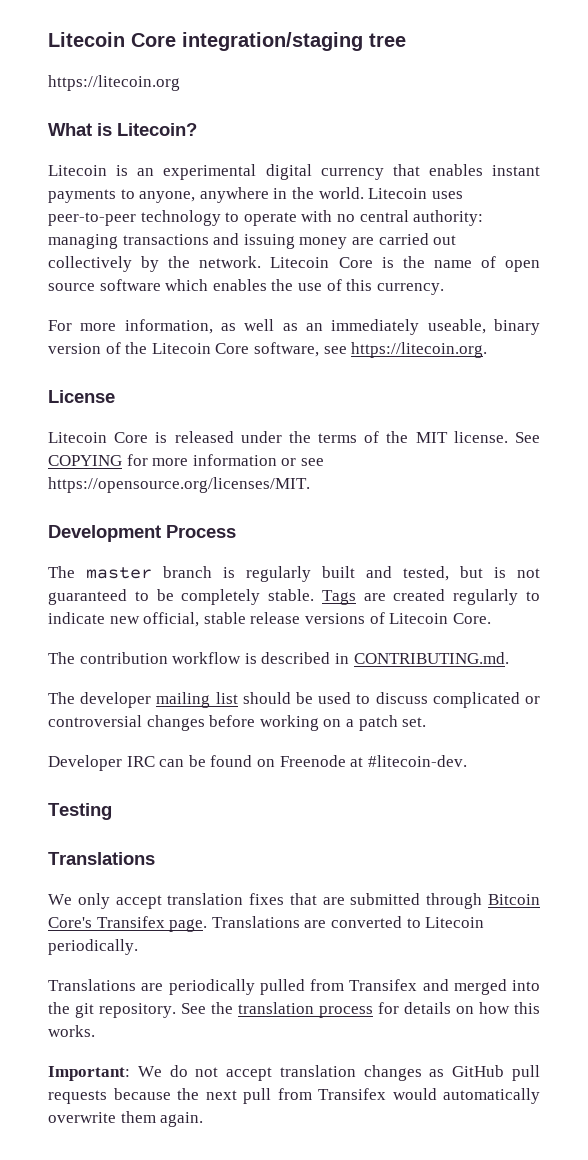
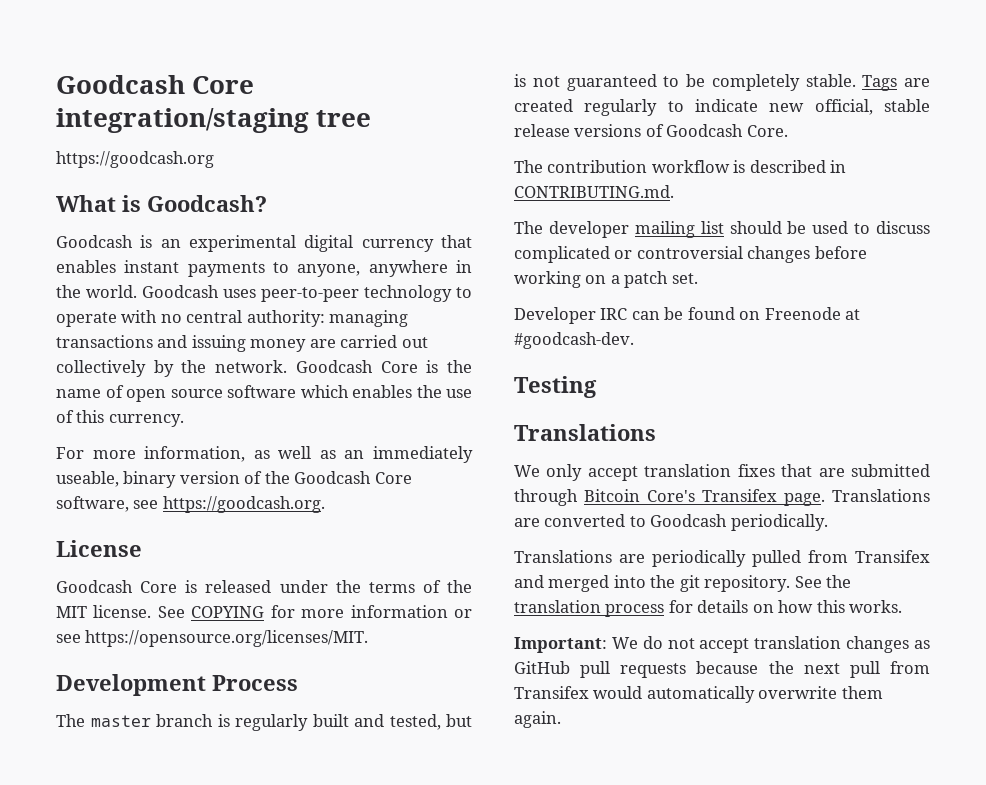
- Litecoin Core integration/staging tree
+ Goodcash Core integration/staging tree
- https://litecoin.org
+ https://goodcash.org
- What is Litecoin?
- Litecoin is an experimental digital currency that enables instant payments to anyone, anywhere in the world.
+ What is Goodcash?
+ Goodcash is an experimental digital currency that enables instant payments to anyone, anywhere in the world.
- Litecoin uses peer-to-peer technology to operate with no central authority: managing transactions and issuing money are carried out collectively by the network.
+ Goodcash uses peer-to-peer technology to operate with no central authority: managing transactions and issuing money are carried out collectively by the network.
- Litecoin Core is the name of open source software which enables the use of this currency.
+ Goodcash Core is the name of open source software which enables the use of this currency.
- For more information, as well as an immediately useable, binary version of the Litecoin Core software, see https://litecoin.org.
+ For more information, as well as an immediately useable, binary version of the Goodcash Core software, see https://goodcash.org.
- Litecoin Core is released under the terms of the MIT license.
+ Goodcash Core is released under the terms of the MIT license.
- Tags are created regularly to indicate new official, stable release versions of Litecoin Core.
+ Tags are created regularly to indicate new official, stable release versions of Goodcash Core.
- Developer IRC can be found on Freenode at #litecoin-dev.
+ Developer IRC can be found on Freenode at #goodcash-dev.
- Translations are converted to Litecoin periodically.
+ Translations are converted to Goodcash periodically.

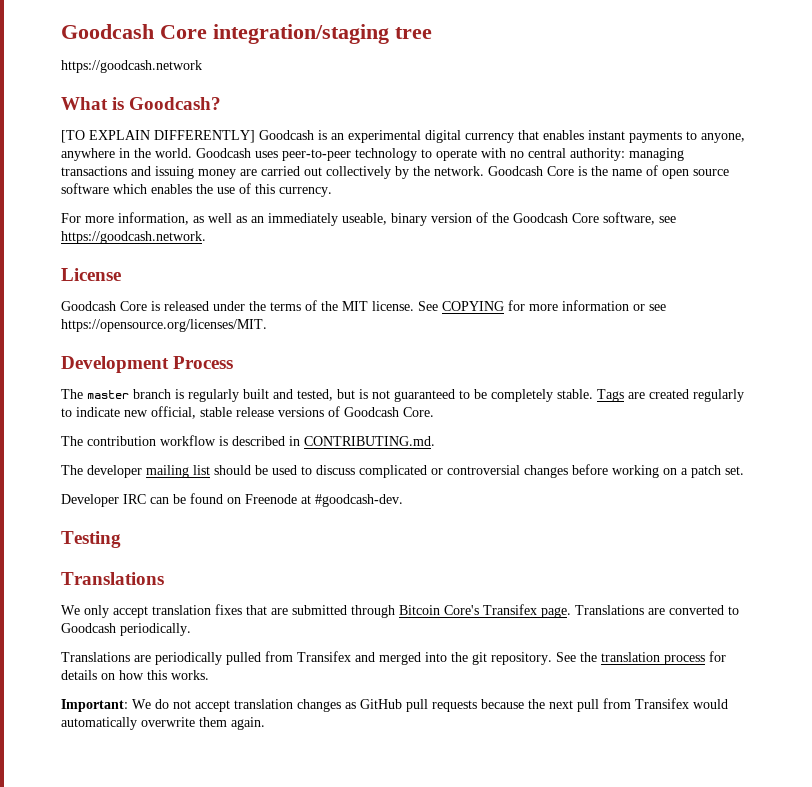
- https://goodcash.org
+ https://goodcash.network
- Goodcash is an experimental digital currency that enables instant payments to anyone, anywhere in the world.
+ [TO EXPLAIN DIFFERENTLY] Goodcash is an experimental digital currency that enables instant payments to anyone, anywhere in the world.
- For more information, as well as an immediately useable, binary version of the Goodcash Core software, see https://goodcash.org.
+ For more information, as well as an immediately useable, binary version of the Goodcash Core software, see https://goodcash.network.

